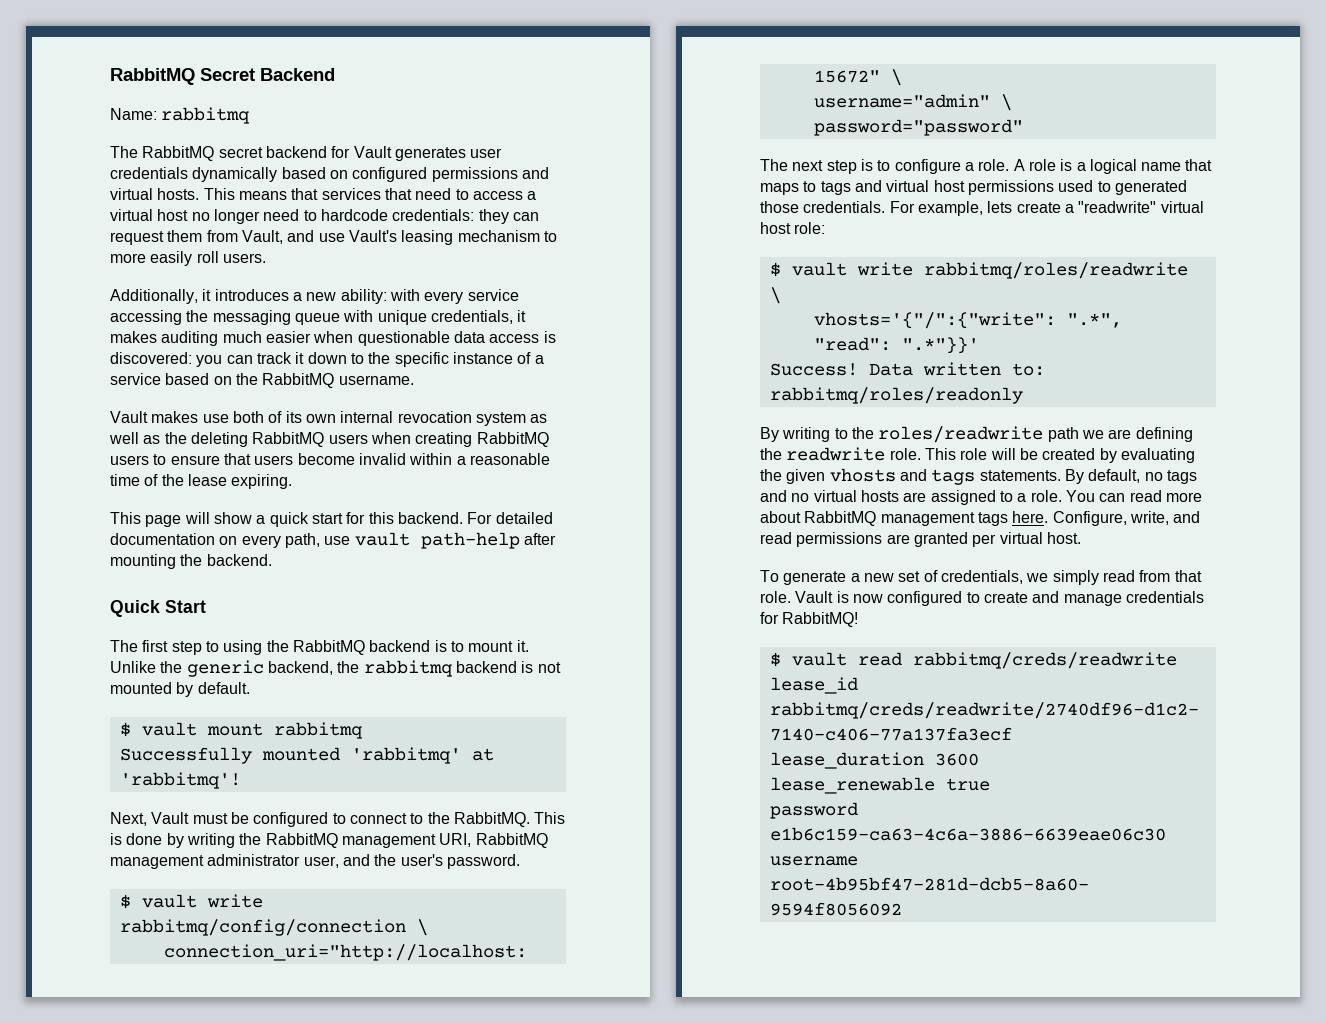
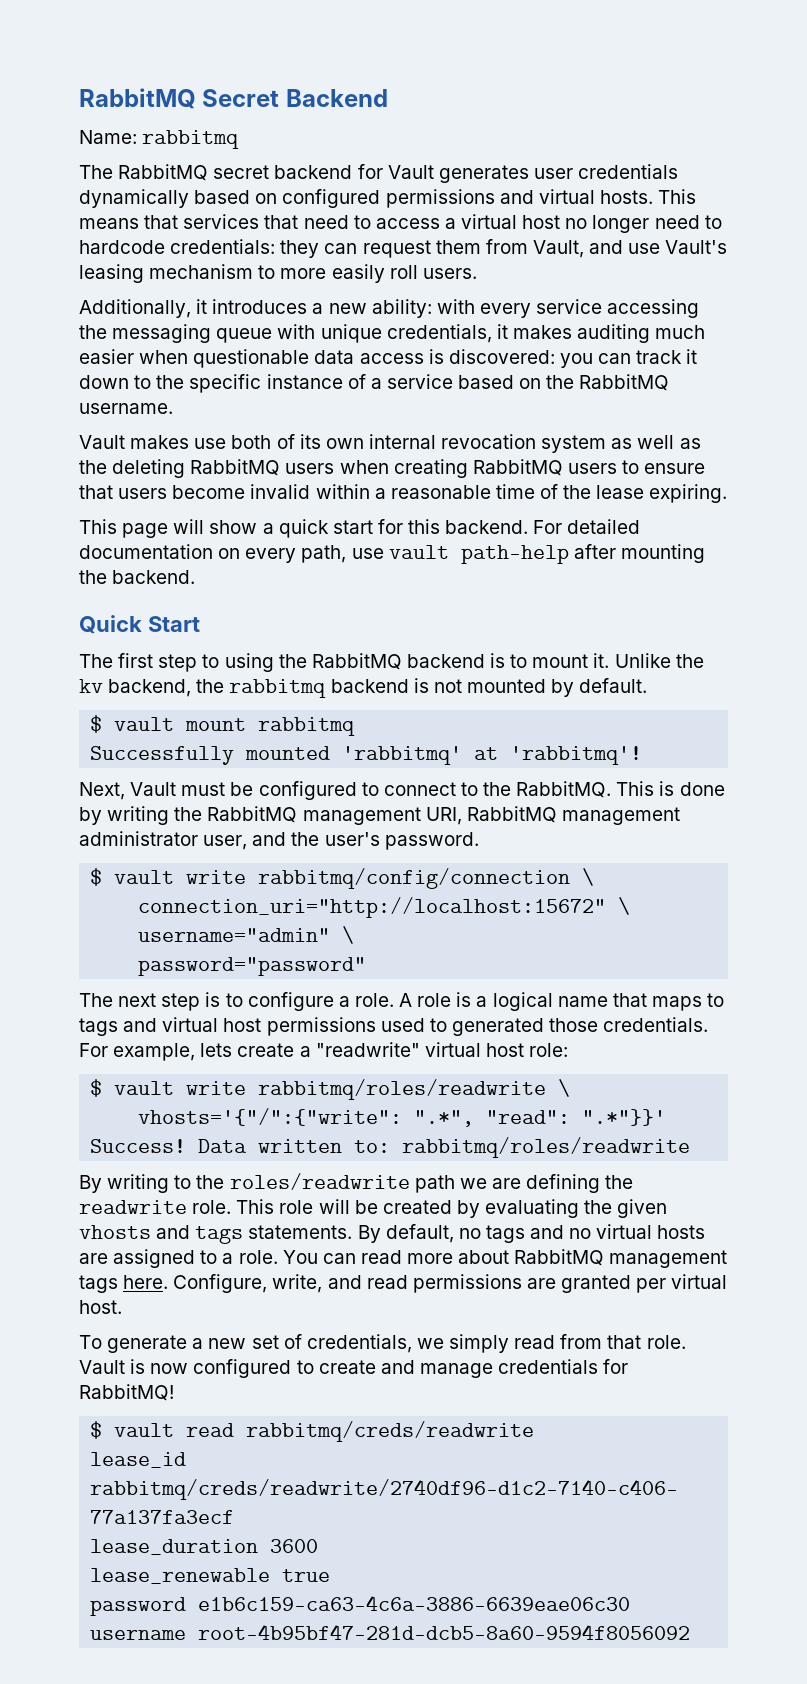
- Unlike the generic backend, the rabbitmq backend is not mounted by default.
+ Unlike the kv backend, the rabbitmq backend is not mounted by default.
- Data written to: rabbitmq/roles/readonly
+ Data written to: rabbitmq/roles/readwrite

